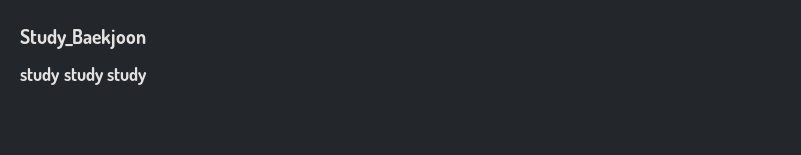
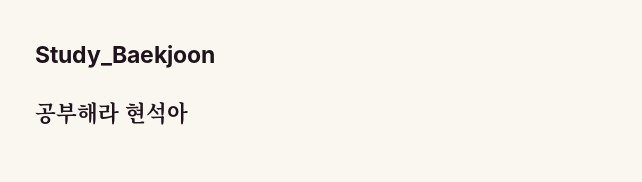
- study study study
+ 공부해라 현석아

